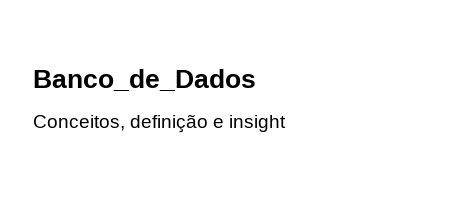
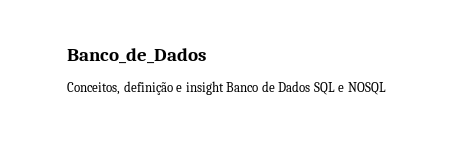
- Conceitos, definição e insight
+ Conceitos, definição e insight Banco de Dados SQL e NOSQL

